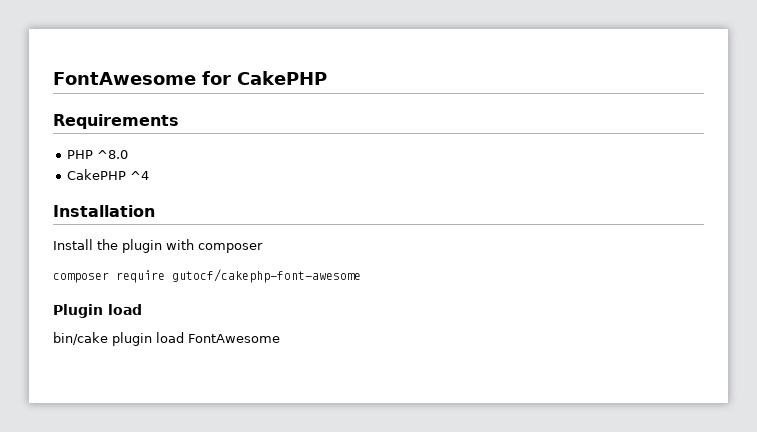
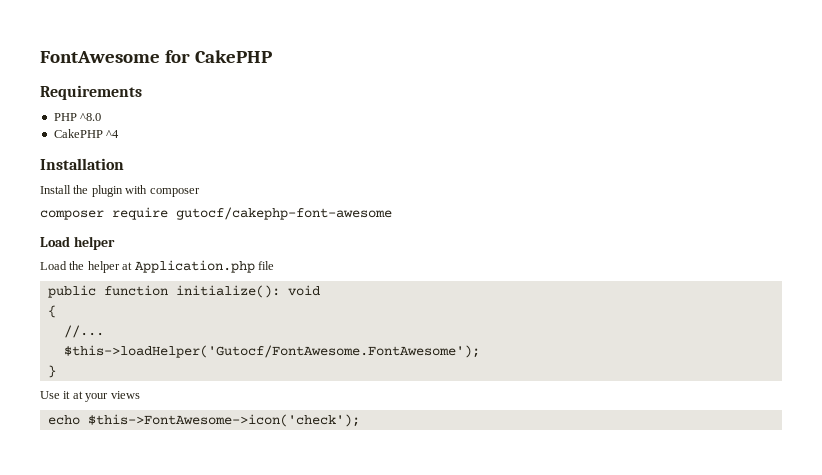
- Plugin load
- bin/cake plugin load FontAwesome
+ Load helper
+ Load the helper at Application.php file
+ public function initialize(): void
+ {
+ //...
+ $this->loadHelper('Gutocf/FontAwesome.FontAwesome');
+ }
+ Use it at your views
+ echo $this->FontAwesome->icon('check');

